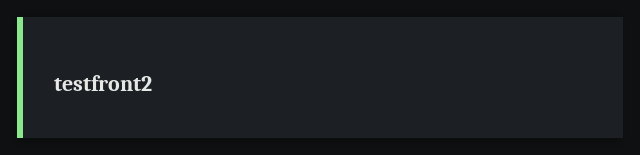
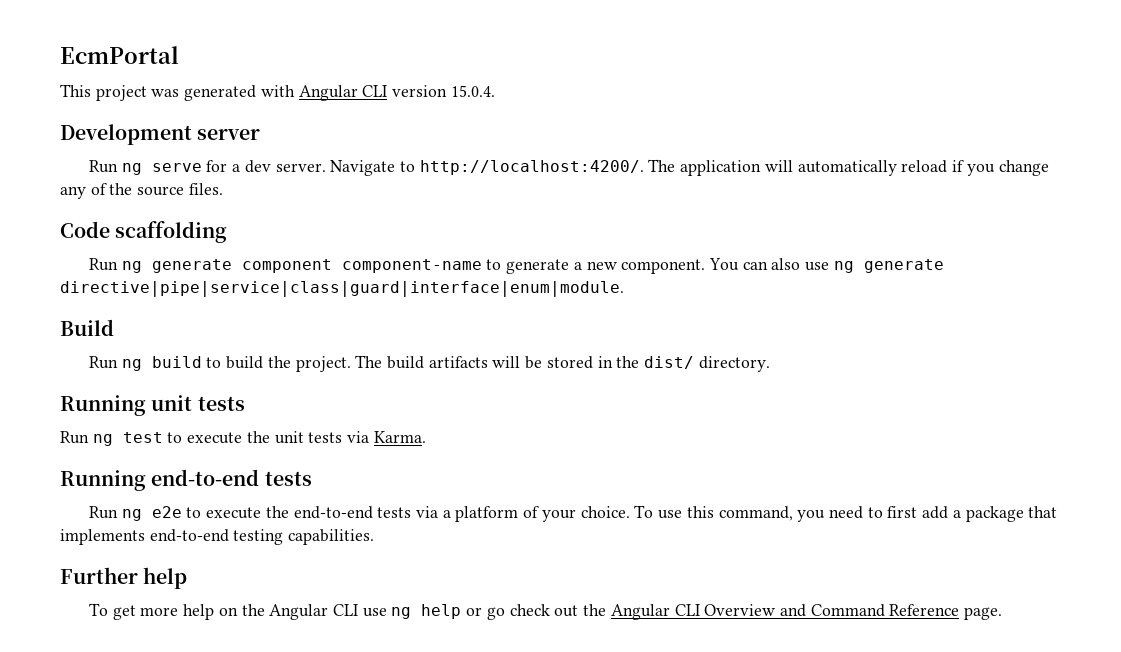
- testfront2
+ EcmPortal
+ This project was generated with Angular CLI version 15.0.4.
+ Development server
+ Run ng serve for a dev server. Navigate to http://localhost:4200/. The application will automatically reload if you change any of the source files.
+ Code scaffolding
+ Run ng generate component component-name to generate a new component. You can also use ng generate directive|pipe|service|class|guard|interface|enum|module.
+ Build
+ Run ng build to build the project. The build artifacts will be stored in the dist/ directory.
+ Running unit tests
+ Run ng test to execute the unit tests via Karma.
+ Running end-to-end tests
+ Run ng e2e to execute the end-to-end tests via a platform of your choice. To use this command, you need to first add a package that implements end-to-end testing capabilities.
+ Further help
+ To get more help on the Angular CLI use ng help or go check out the Angular CLI Overview and Command Reference page.

